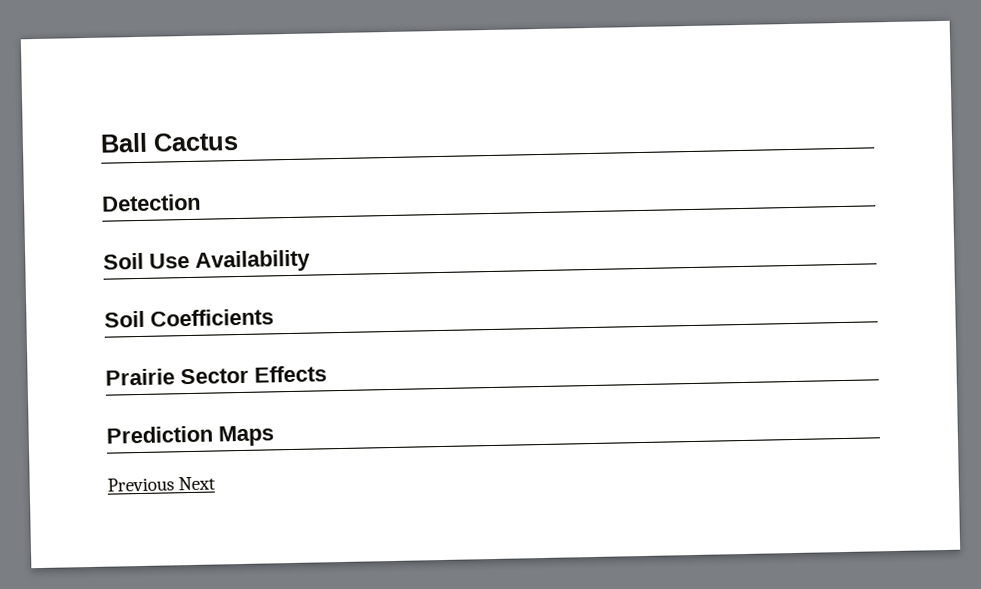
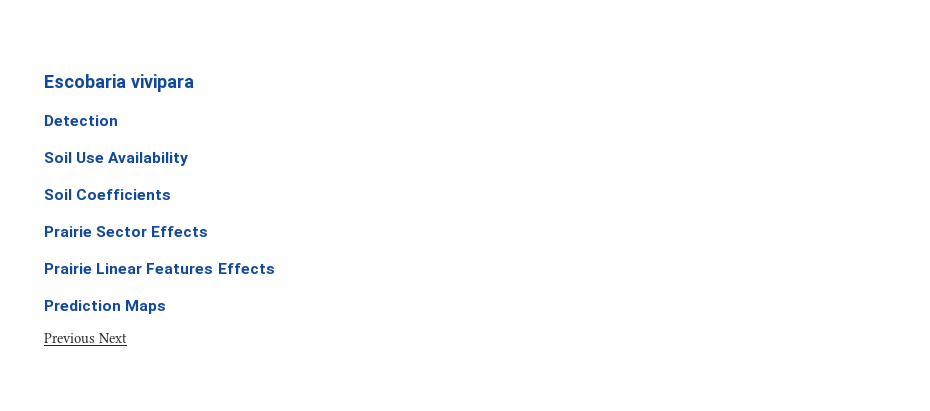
- Ball Cactus
+ Escobaria vivipara
+ Prairie Linear Features Effects

